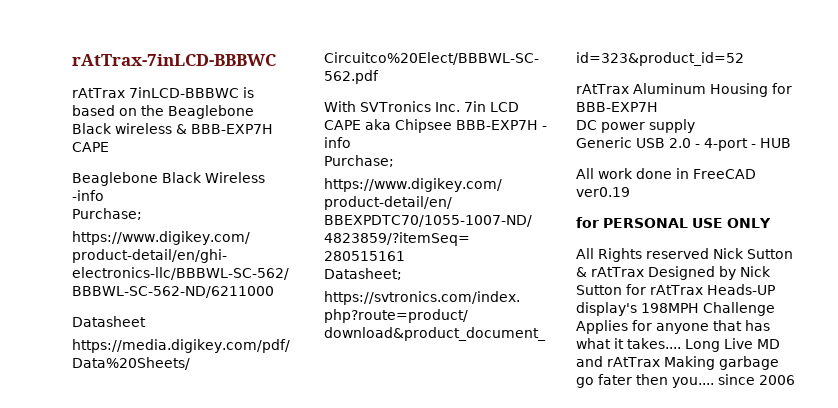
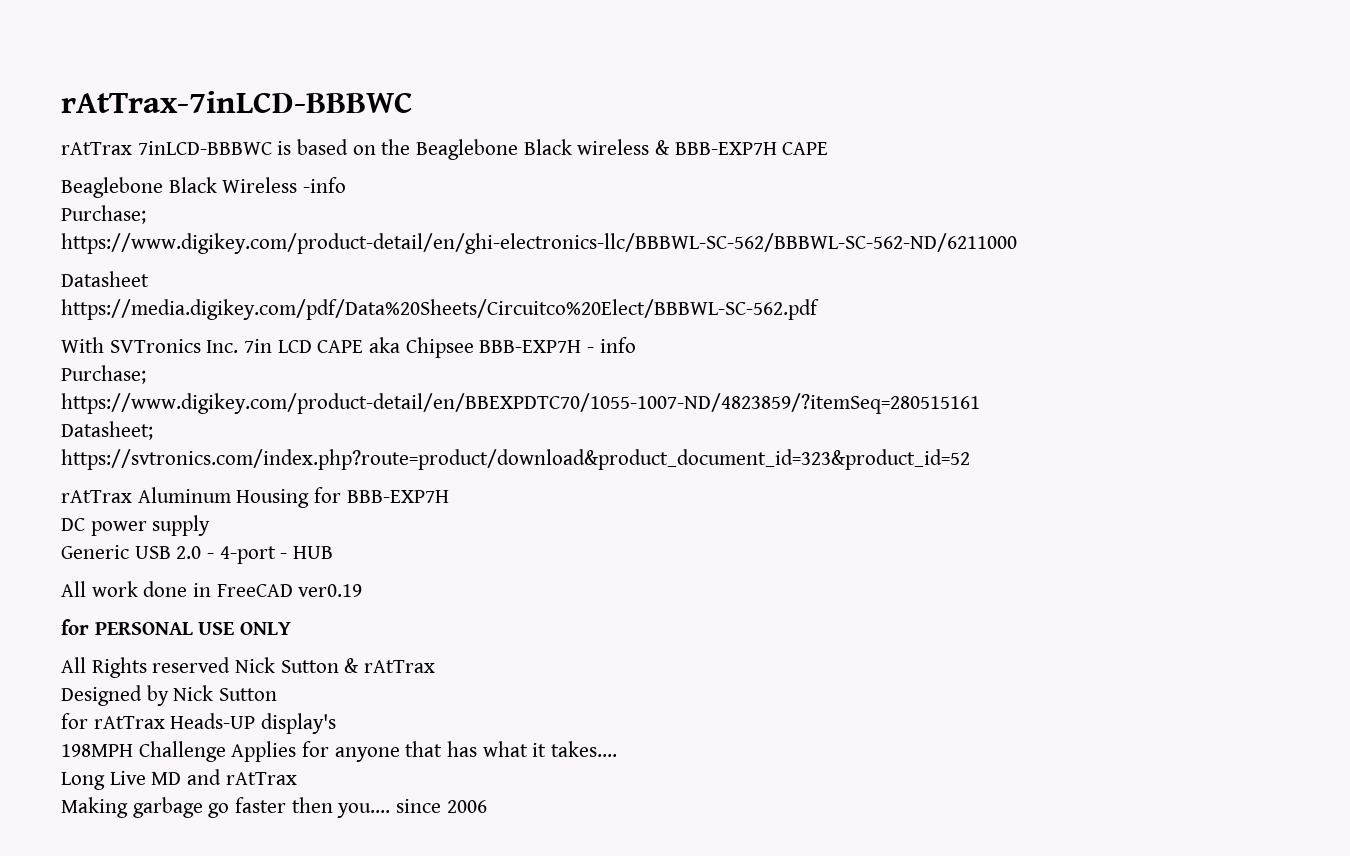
- All Rights reserved Nick Sutton & rAtTrax Designed by Nick Sutton for rAtTrax Heads-UP display's 198MPH Challenge Applies for anyone that has what it takes.... Long Live MD and rAtTrax Making garbage go fater then you.... since 2006
+ All Rights reserved Nick Sutton & rAtTrax
+ Designed by Nick Sutton
+ for rAtTrax Heads-UP display's
+ 198MPH Challenge Applies for anyone that has what it takes....
+ Long Live MD and rAtTrax
+ Making garbage go faster then you.... since 2006

